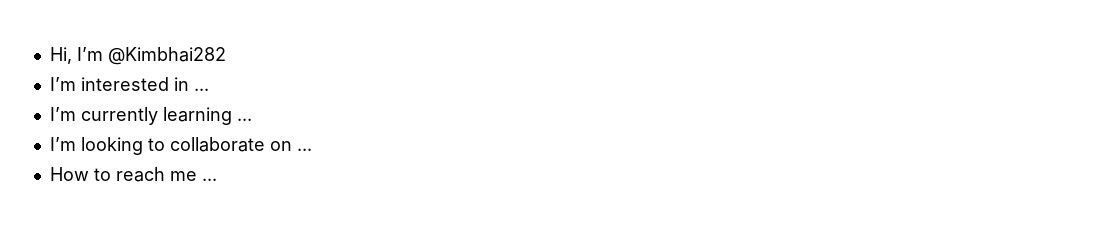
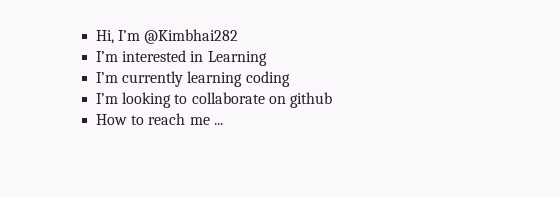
- I’m interested in ...
+ I’m interested in Learning
- I’m currently learning ...
+ I’m currently learning coding
- I’m looking to collaborate on ...
+ I’m looking to collaborate on github

